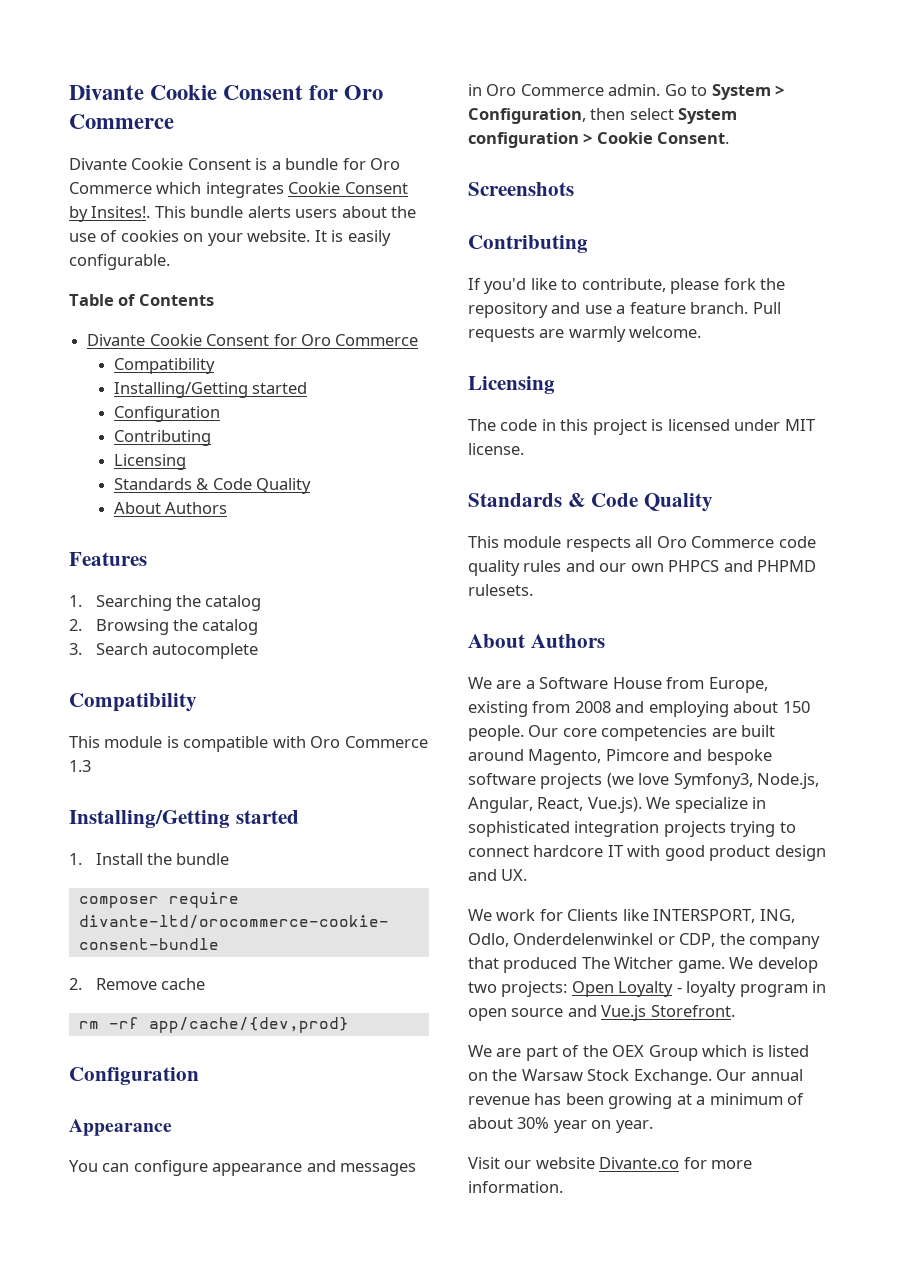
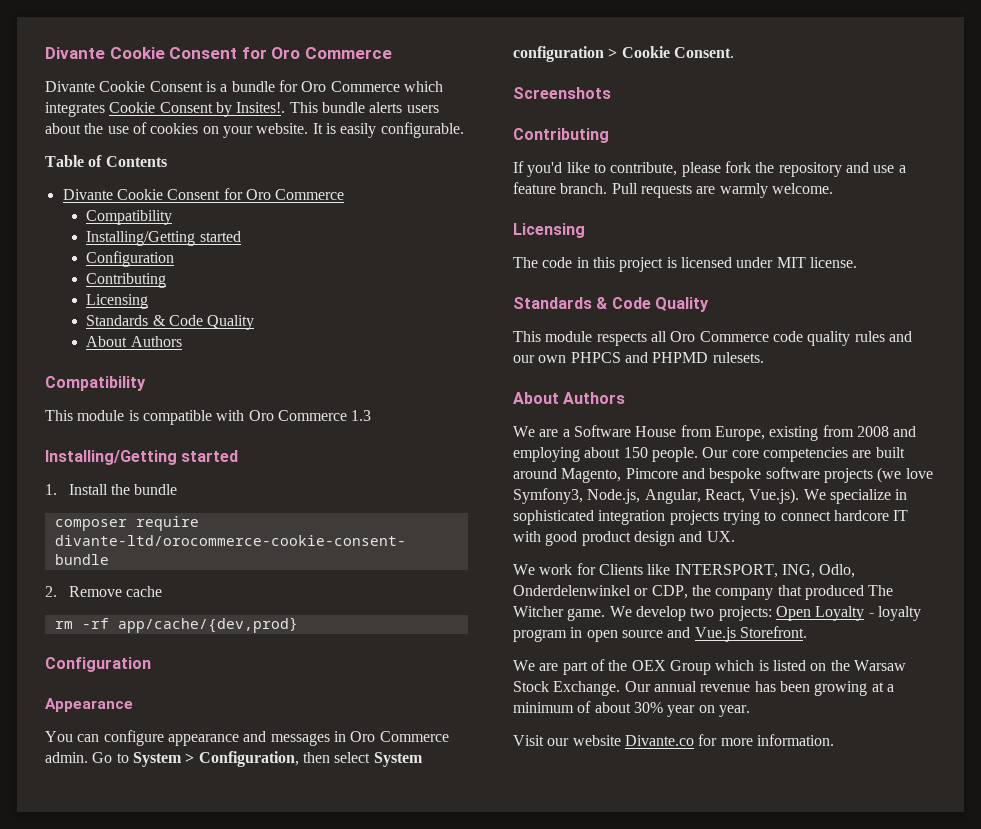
- Features
- 1. Searching the catalog
- 2. Browsing the catalog
- 3. Search autocomplete

